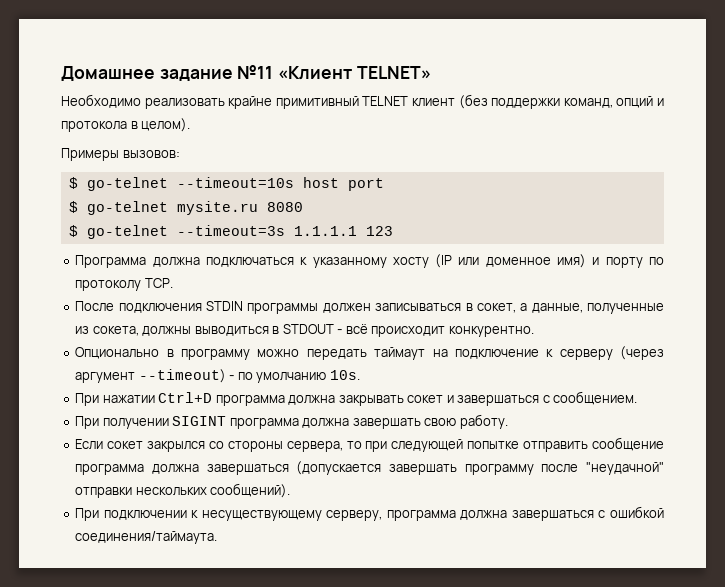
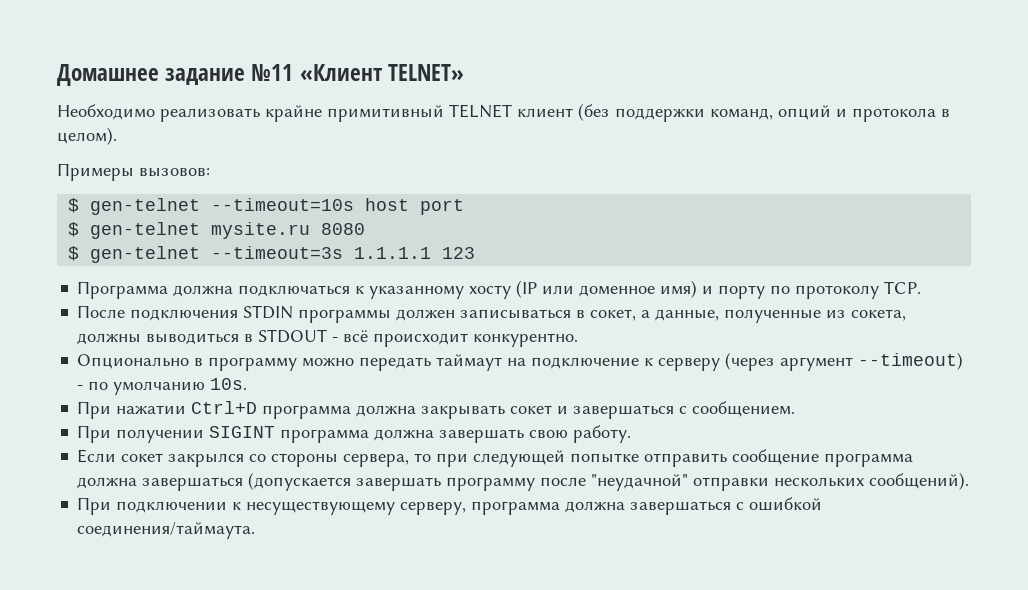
- $ go-telnet --timeout=10s host port
+ $ gen-telnet --timeout=10s host port
- $ go-telnet mysite.ru 8080
+ $ gen-telnet mysite.ru 8080
- $ go-telnet --timeout=3s 1.1.1.1 123
+ $ gen-telnet --timeout=3s 1.1.1.1 123

